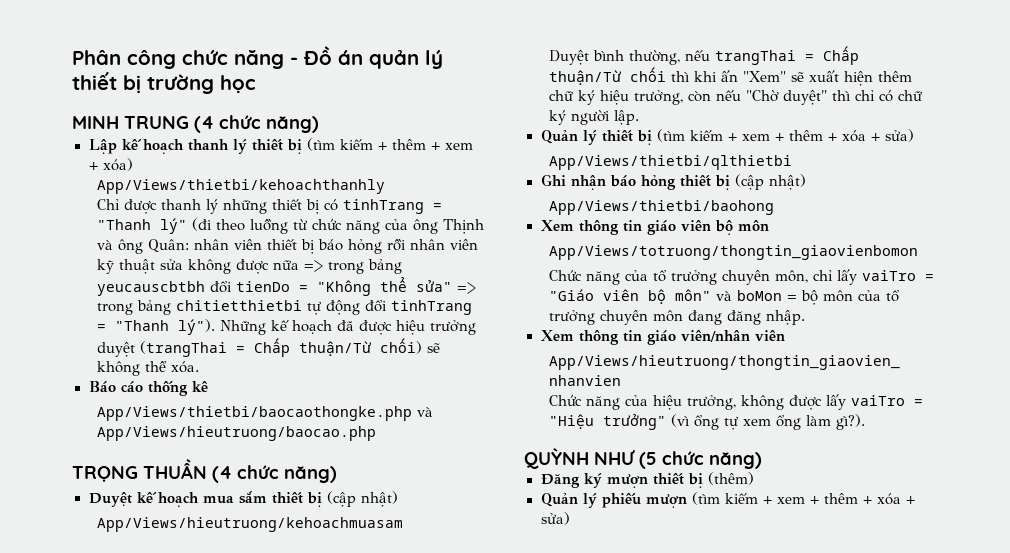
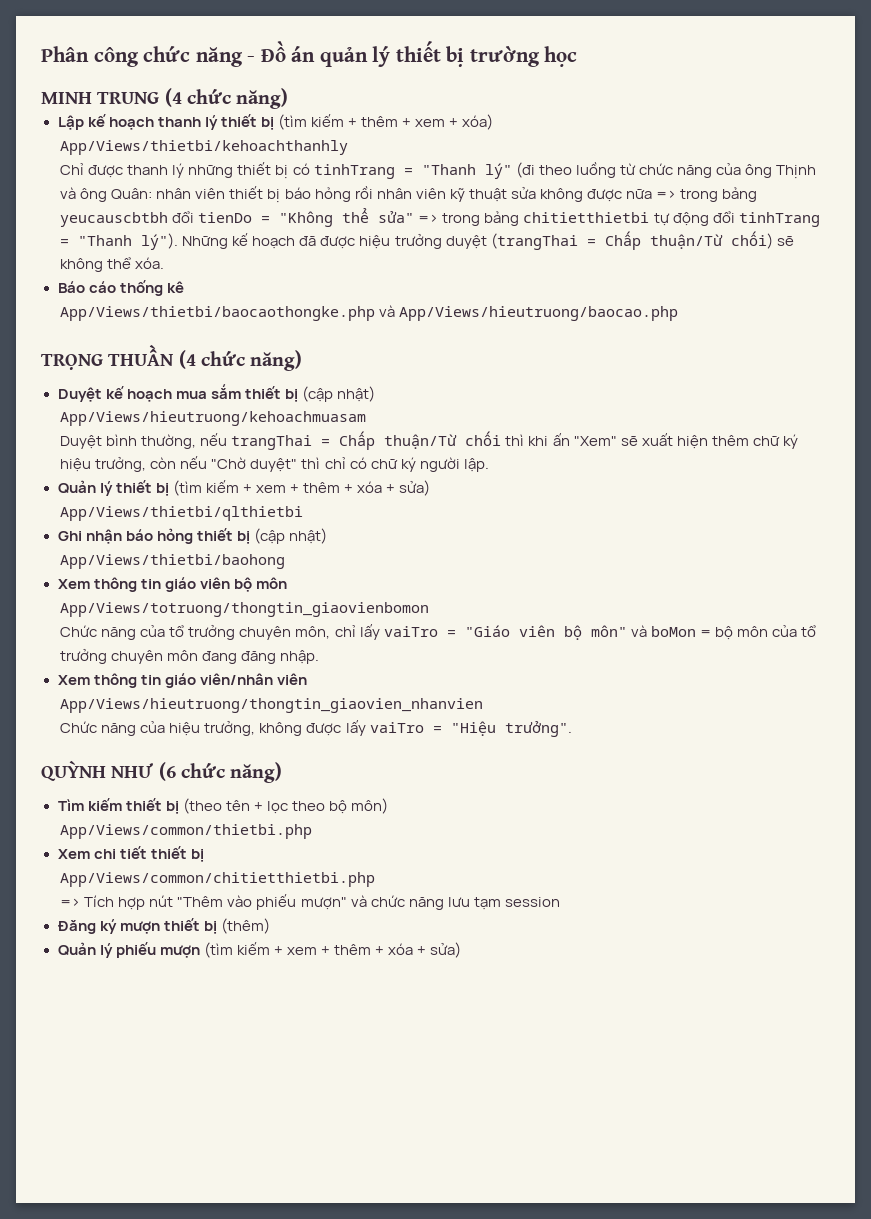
- Chức năng của hiệu trưởng, không được lấy vaiTro = "Hiệu trưởng" (vì ổng tự xem ổng làm gì?).
+ Chức năng của hiệu trưởng, không được lấy vaiTro = "Hiệu trưởng".
- QUỲNH NHƯ (5 chức năng)
+ QUỲNH NHƯ (6 chức năng)
+ Tìm kiếm thiết bị (theo tên + lọc theo bộ môn)
+ App/Views/common/thietbi.php
+ Xem chi tiết thiết bị
+ App/Views/common/chitietthietbi.php
+ => Tích hợp nút "Thêm vào phiếu mượn" và chức năng lưu tạm session

